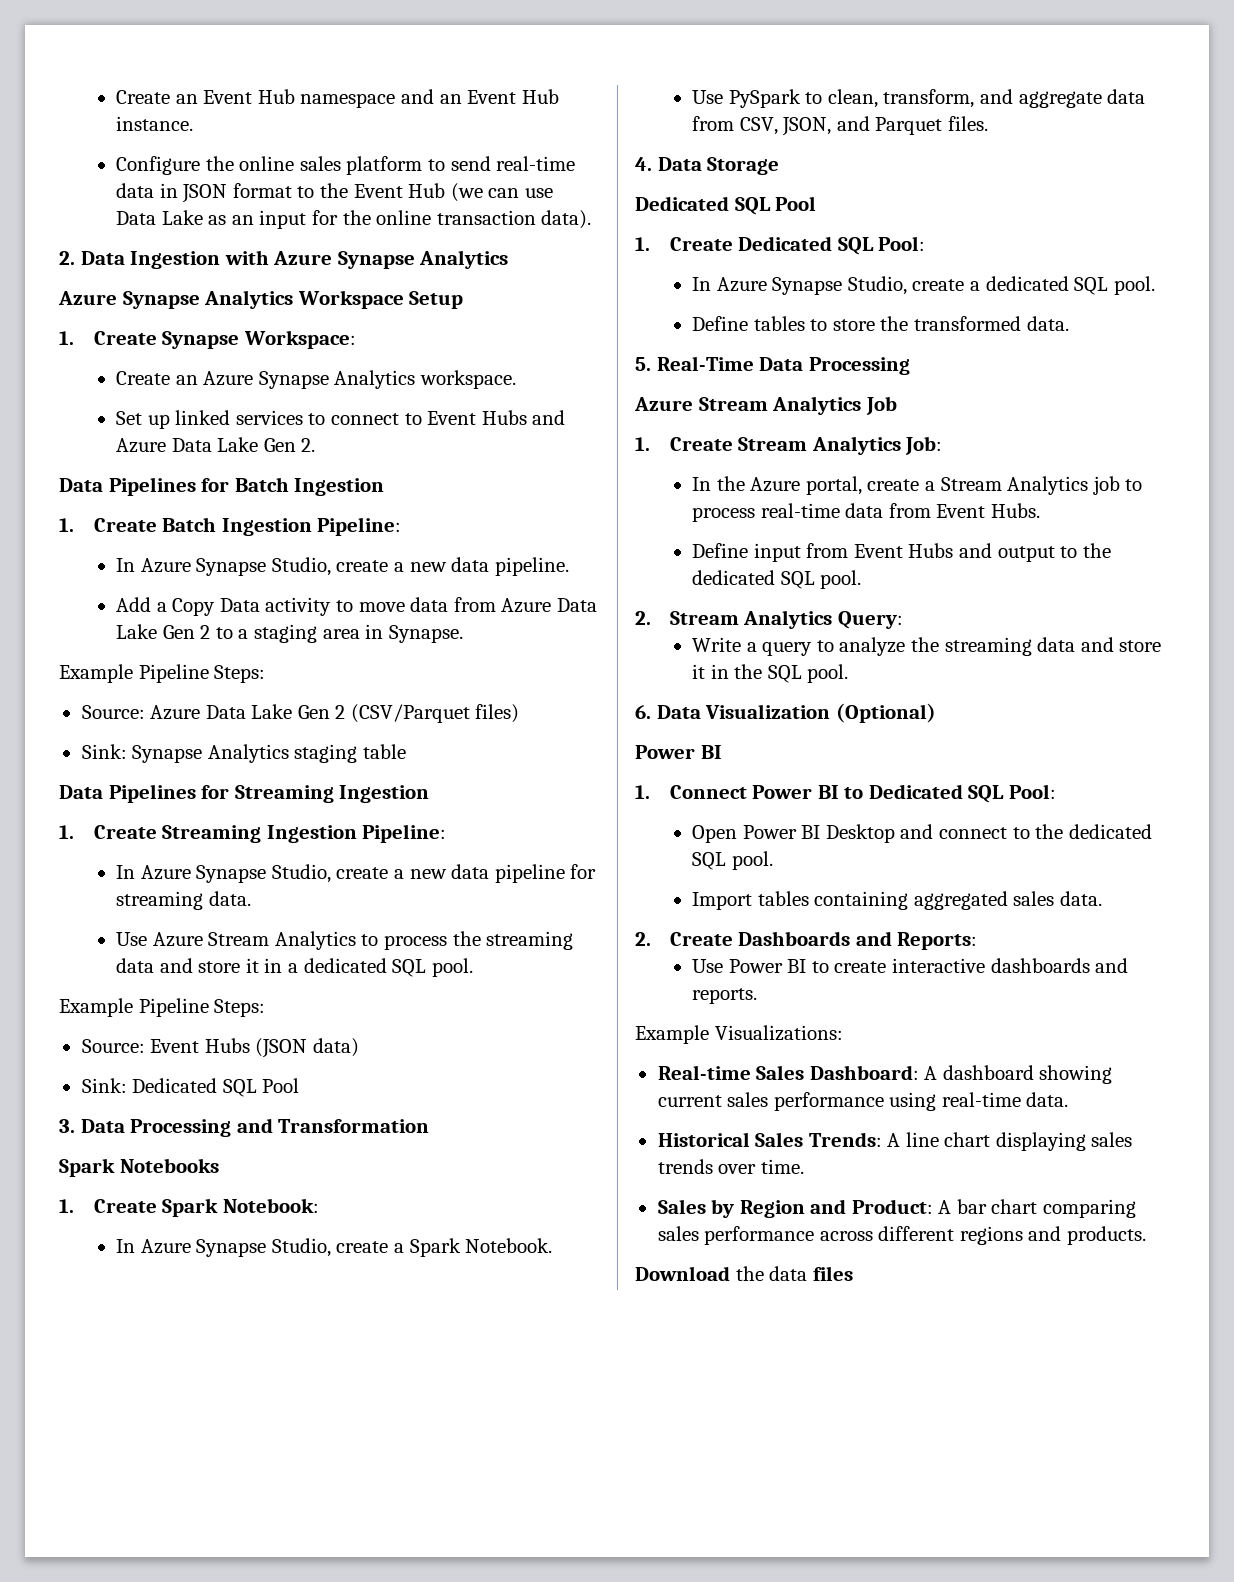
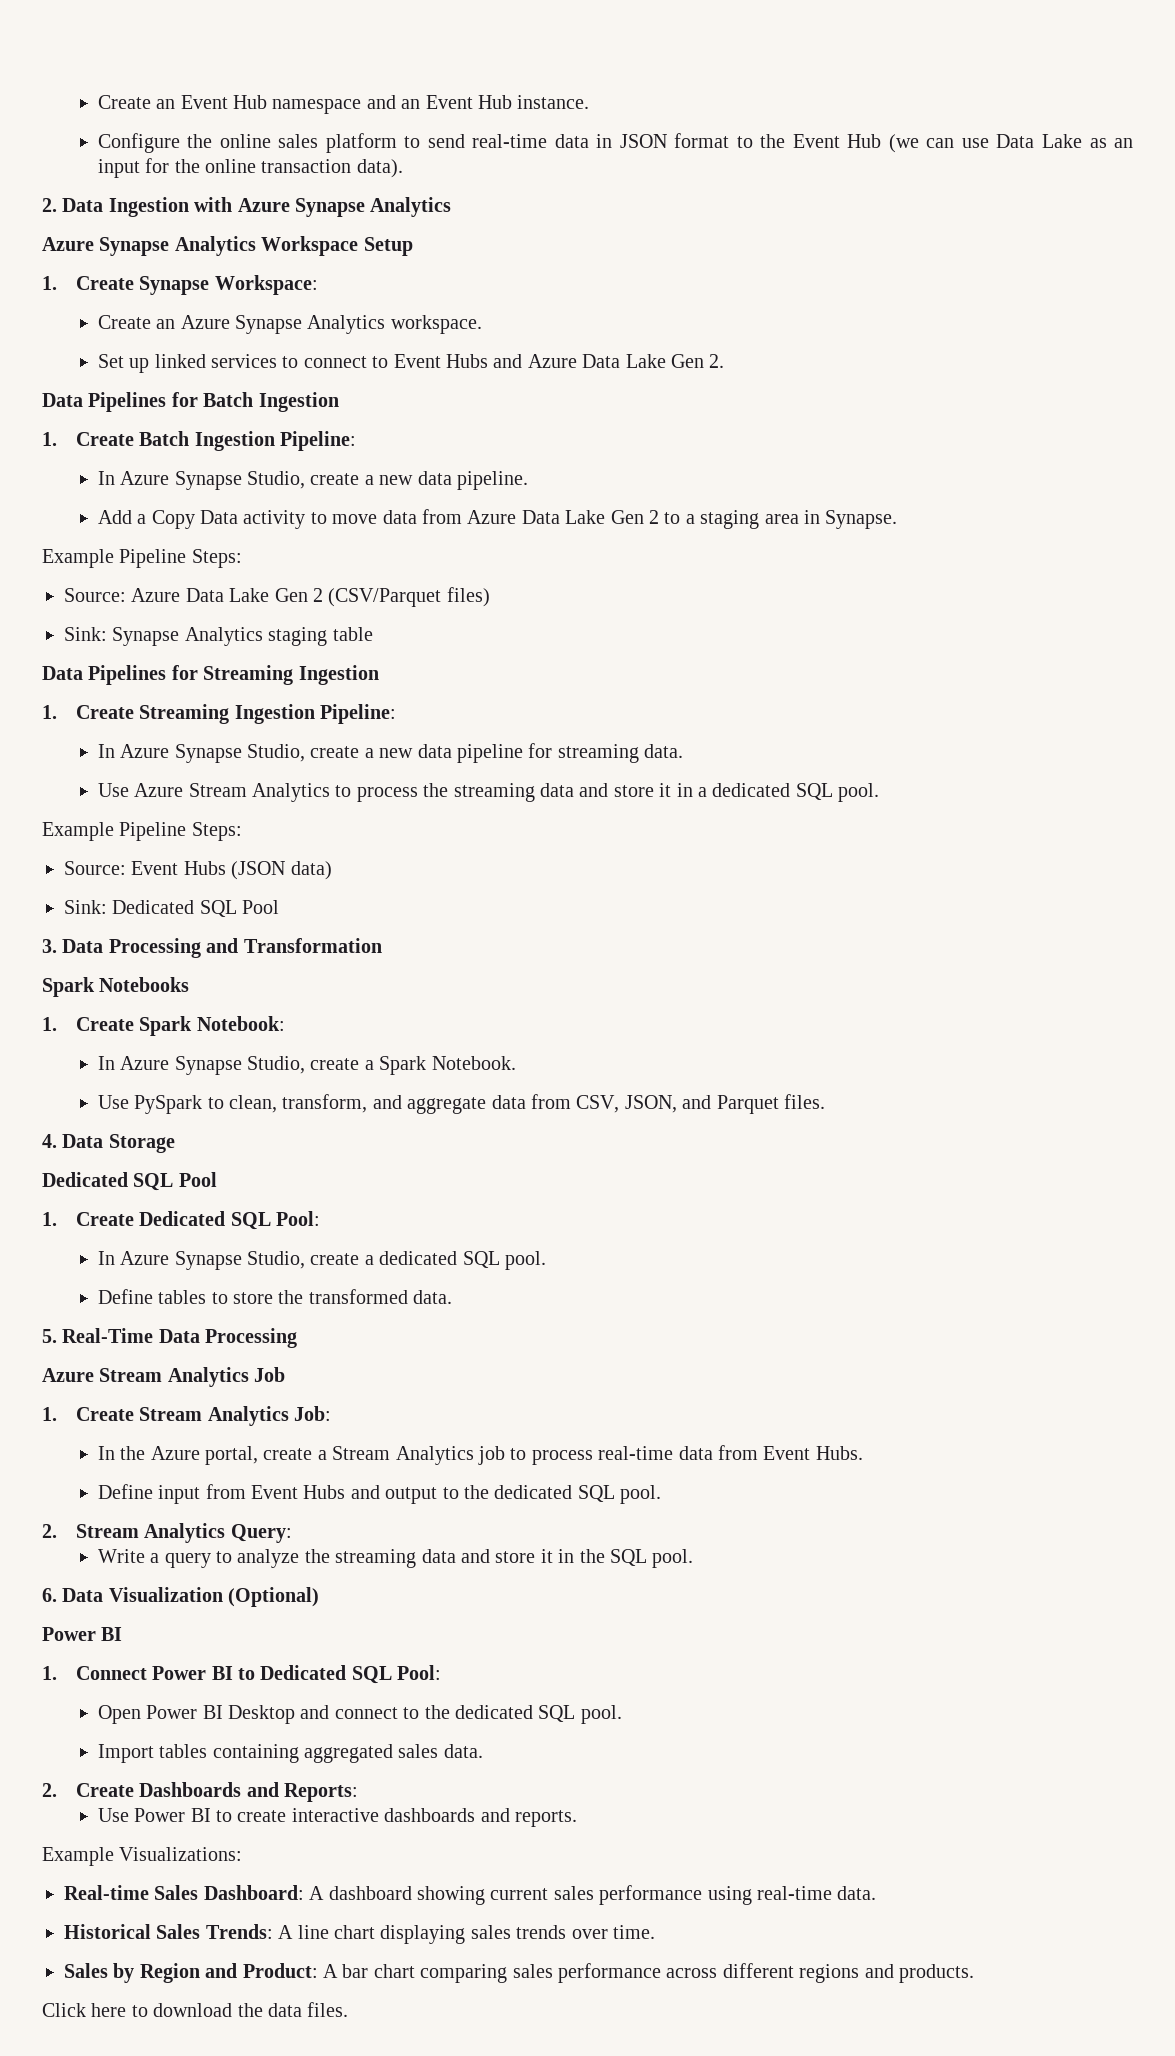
- Download the data files
+ Click here to download the data files.

